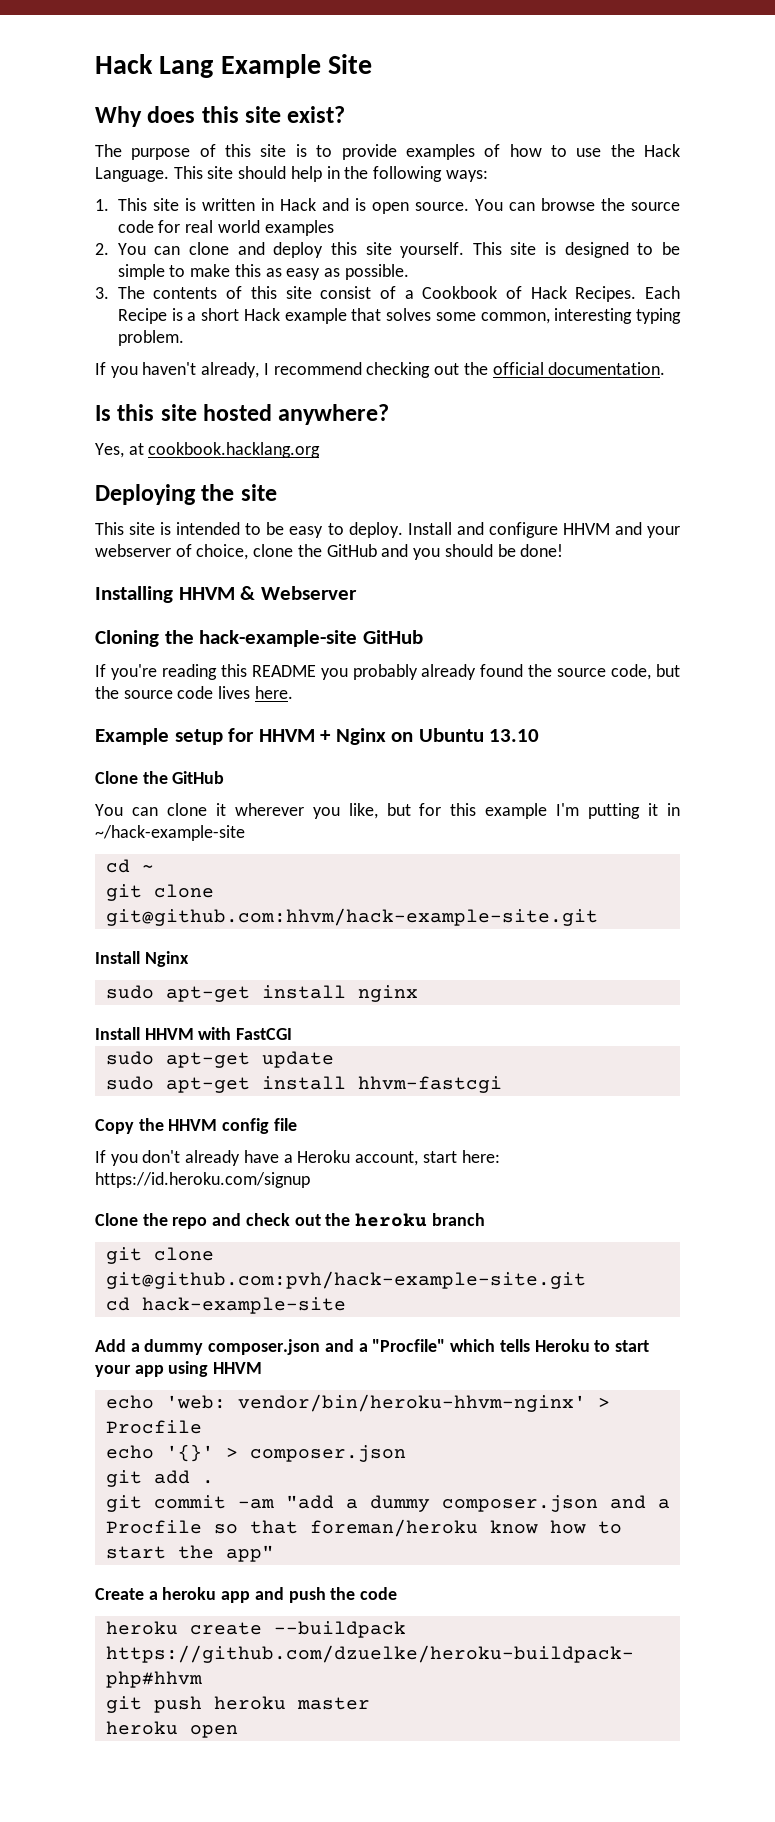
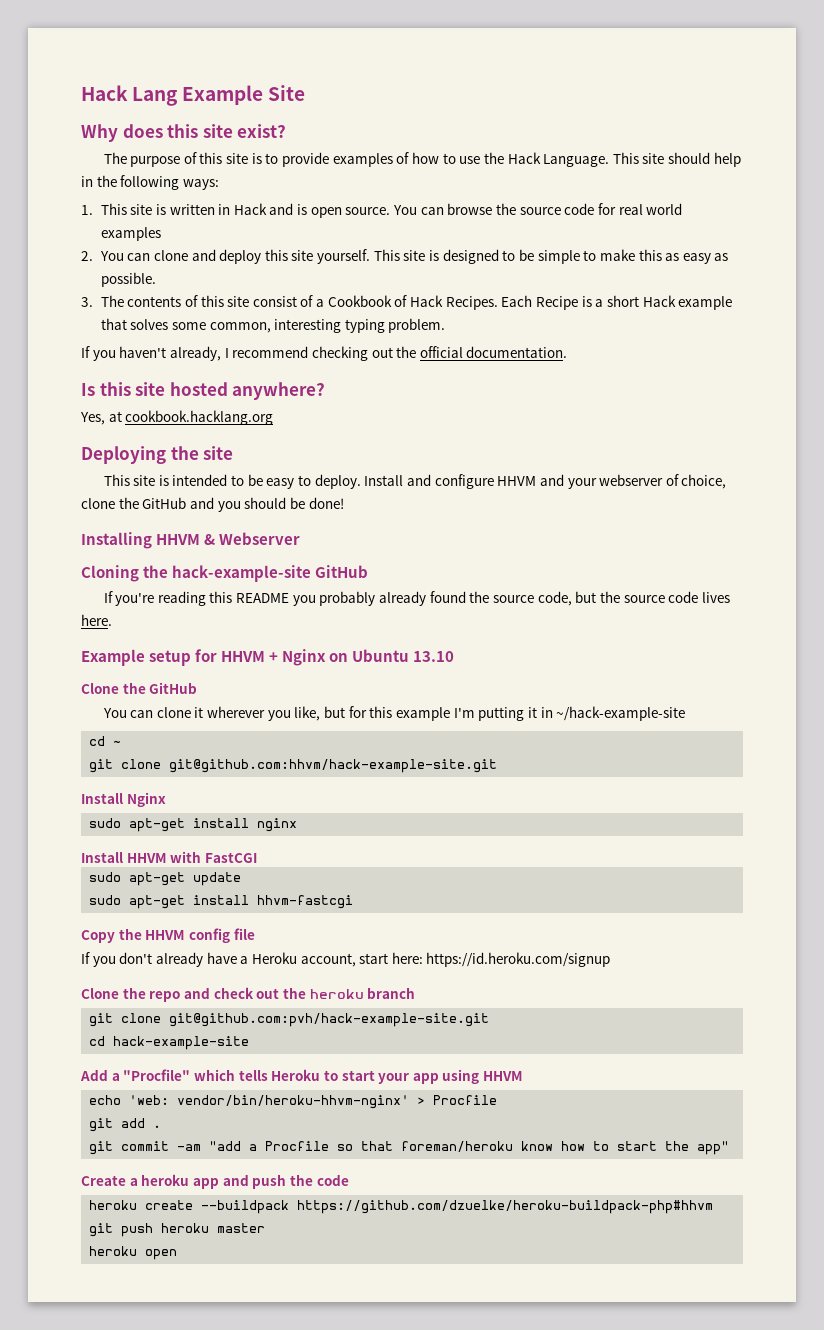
- Add a dummy composer.json and a "Procfile" which tells Heroku to start your app using HHVM
+ Add a "Procfile" which tells Heroku to start your app using HHVM
- echo '{}' > composer.json
- git commit -am "add a dummy composer.json and a Procfile so that foreman/heroku know how to start the app"
+ git commit -am "add a Procfile so that foreman/heroku know how to start the app"

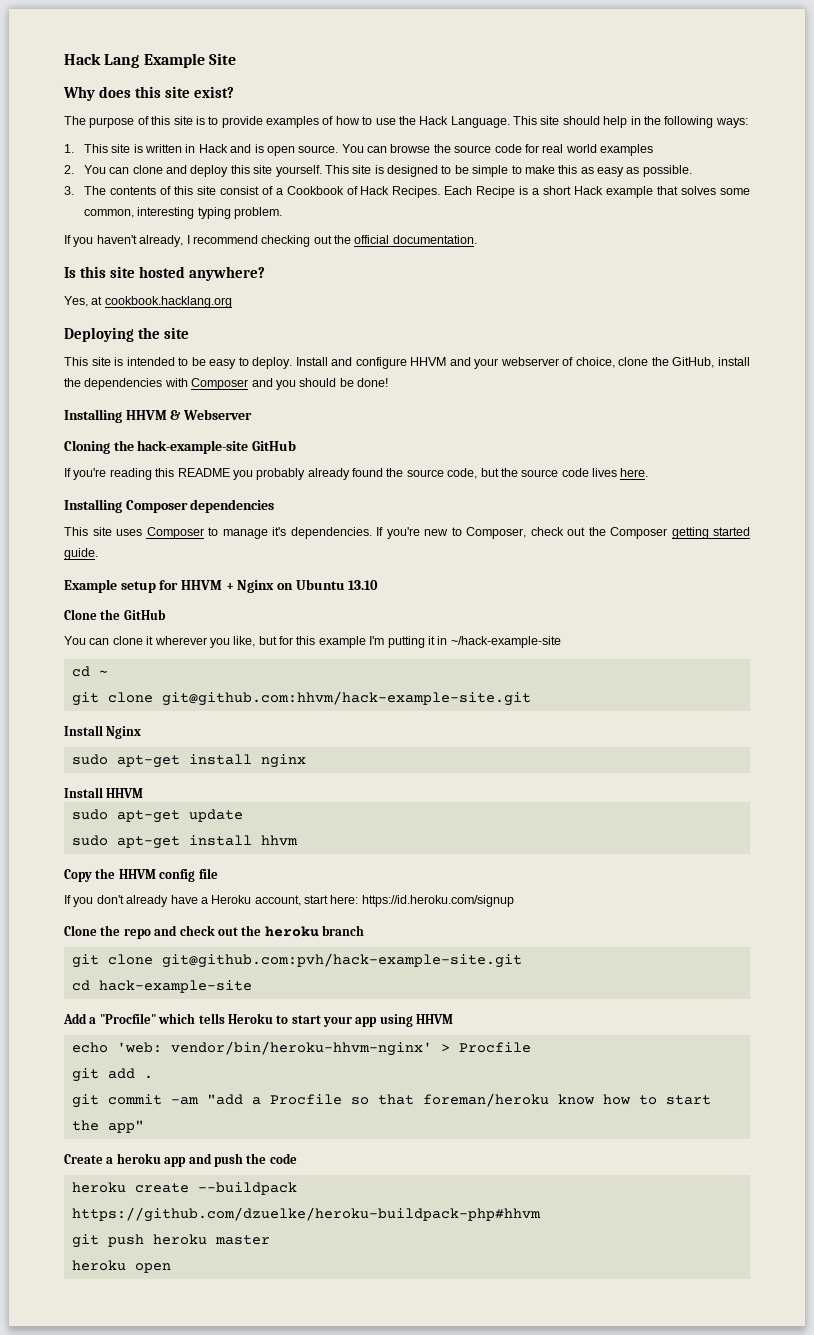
- Install and configure HHVM and your webserver of choice, clone the GitHub and you should be done!
+ Install and configure HHVM and your webserver of choice, clone the GitHub, install the dependencies with Composer and you should be done!
+ Installing Composer dependencies
+ This site uses Composer to manage it's dependencies. If you're new to Composer, check out the Composer getting started guide.
- Install HHVM with FastCGI
+ Install HHVM
- sudo apt-get install hhvm-fastcgi
+ sudo apt-get install hhvm

